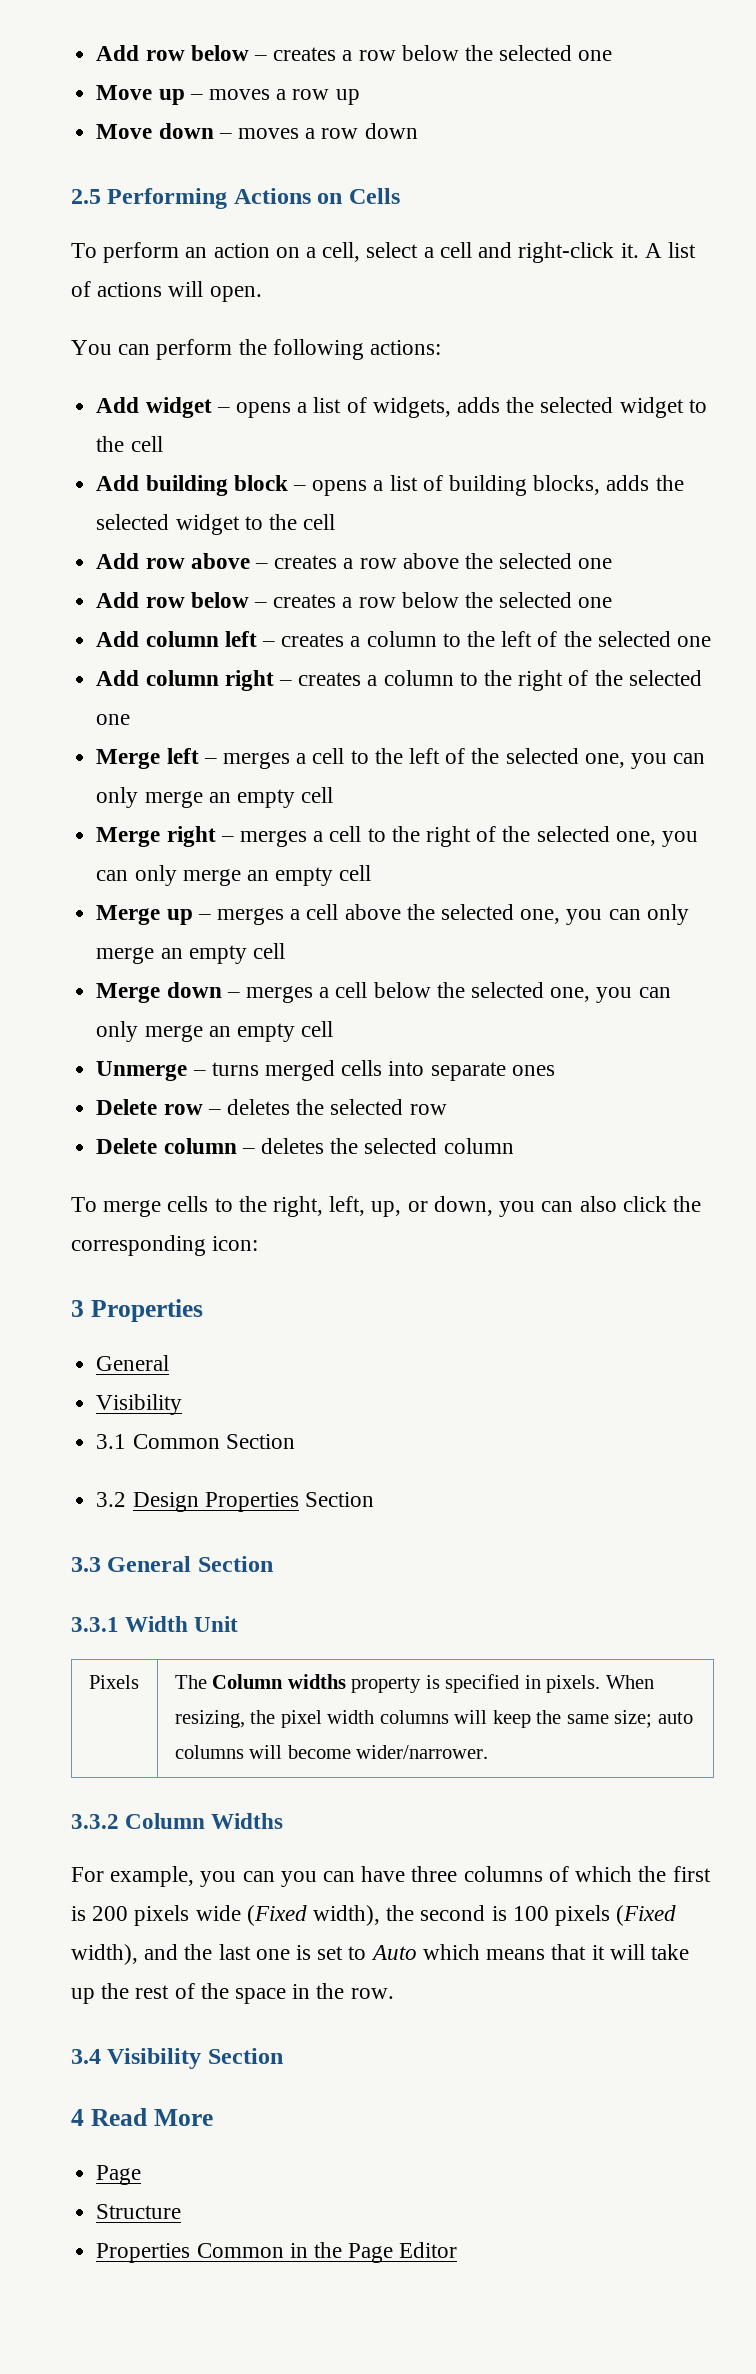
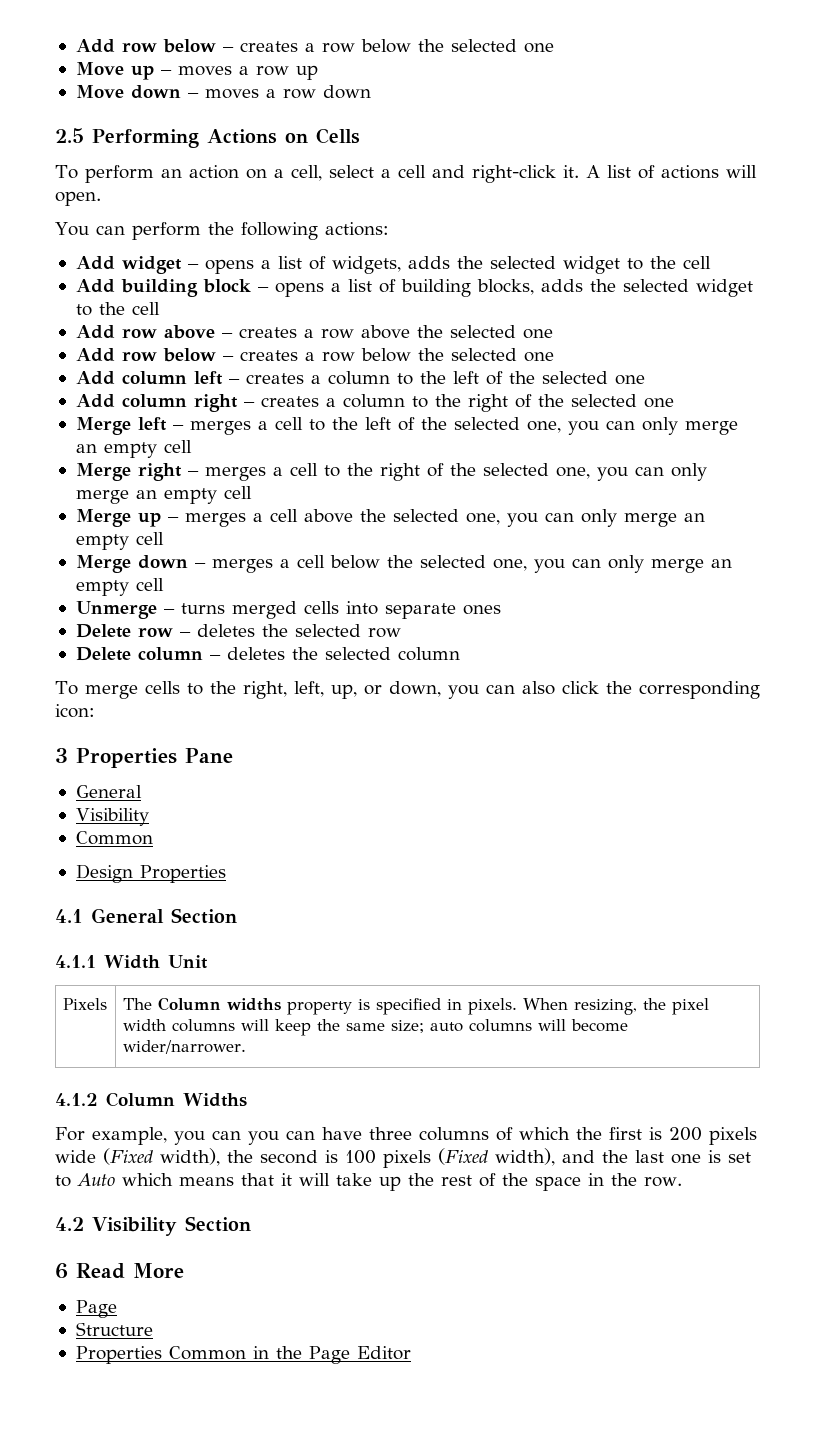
- 3 Properties
+ 3 Properties Pane
  General
  Visibility
- 3.1 Common Section
- 3.2 Design Properties Section
- 3.3 General Section
+ Common
+ Design Properties
+ 4.1 General Section
- 3.3.1 Width Unit
+ 4.1.1 Width Unit
- 3.3.2 Column Widths
+ 4.1.2 Column Widths
- 3.4 Visibility Section
+ 4.2 Visibility Section
- 4 Read More
+ 6 Read More

